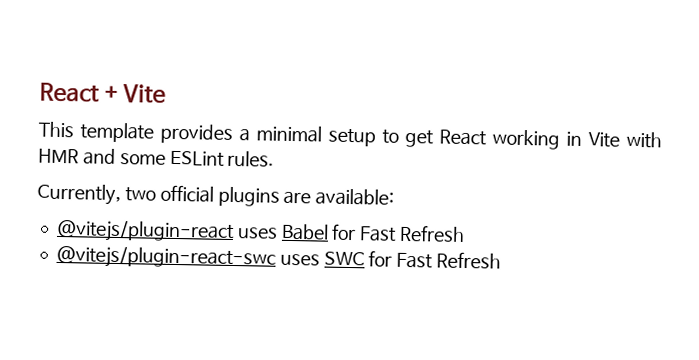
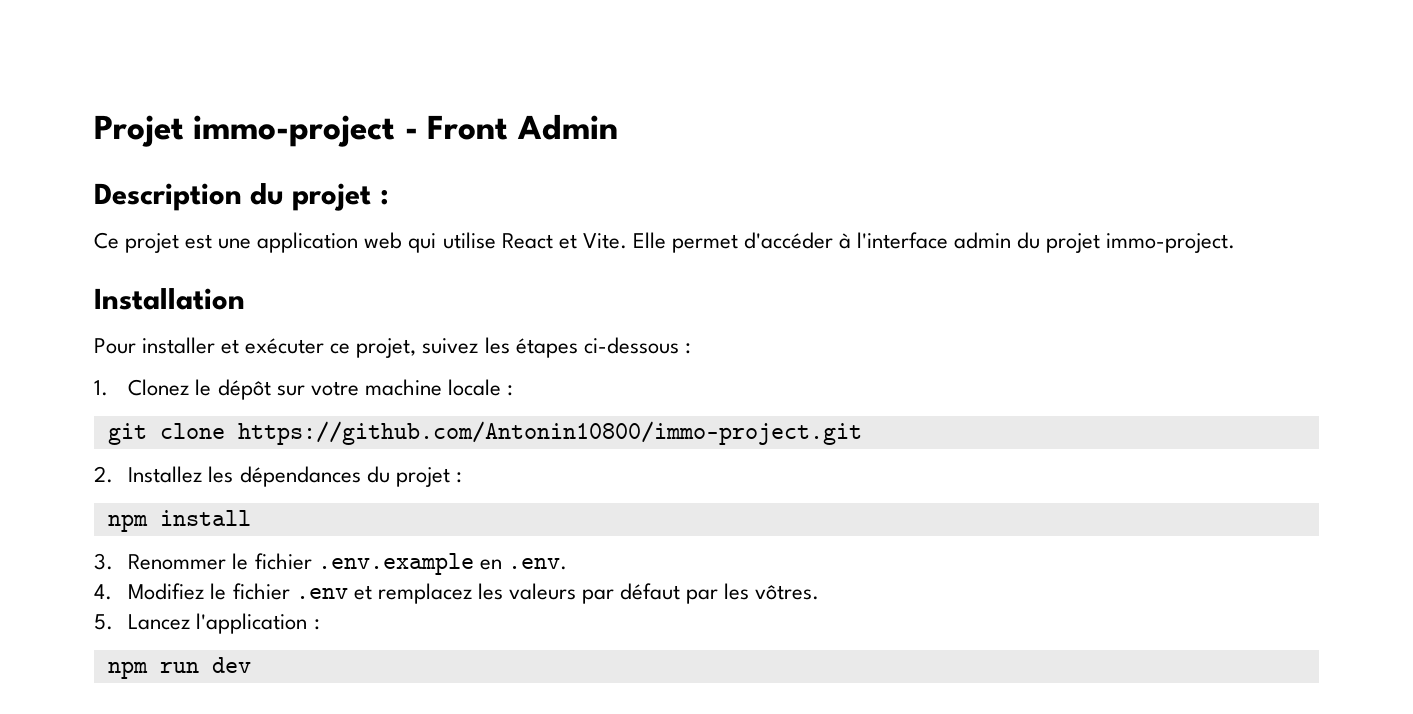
- React + Vite
- This template provides a minimal setup to get React working in Vite with HMR and some ESLint rules.
- Currently, two official plugins are available:
- @vitejs/plugin-react uses Babel for Fast Refresh
- @vitejs/plugin-react-swc uses SWC for Fast Refresh
+ Projet immo-project - Front Admin
+ Description du projet :
+ Ce projet est une application web qui utilise React et Vite. Elle permet d'accéder à l'interface admin du projet immo-project.
+ Installation
+ Pour installer et exécuter ce projet, suivez les étapes ci-dessous :
+ 1. Clonez le dépôt sur votre machine locale :
+ git clone https://github.com/Antonin10800/immo-project.git
+ 2. Installez les dépendances du projet :
+ npm install
+ 3. Renommer le fichier .env.example en .env.
+ 4. Modifiez le fichier .env et remplacez les valeurs par défaut par les vôtres.
+ 5. Lancez l'application :
+ npm run dev

